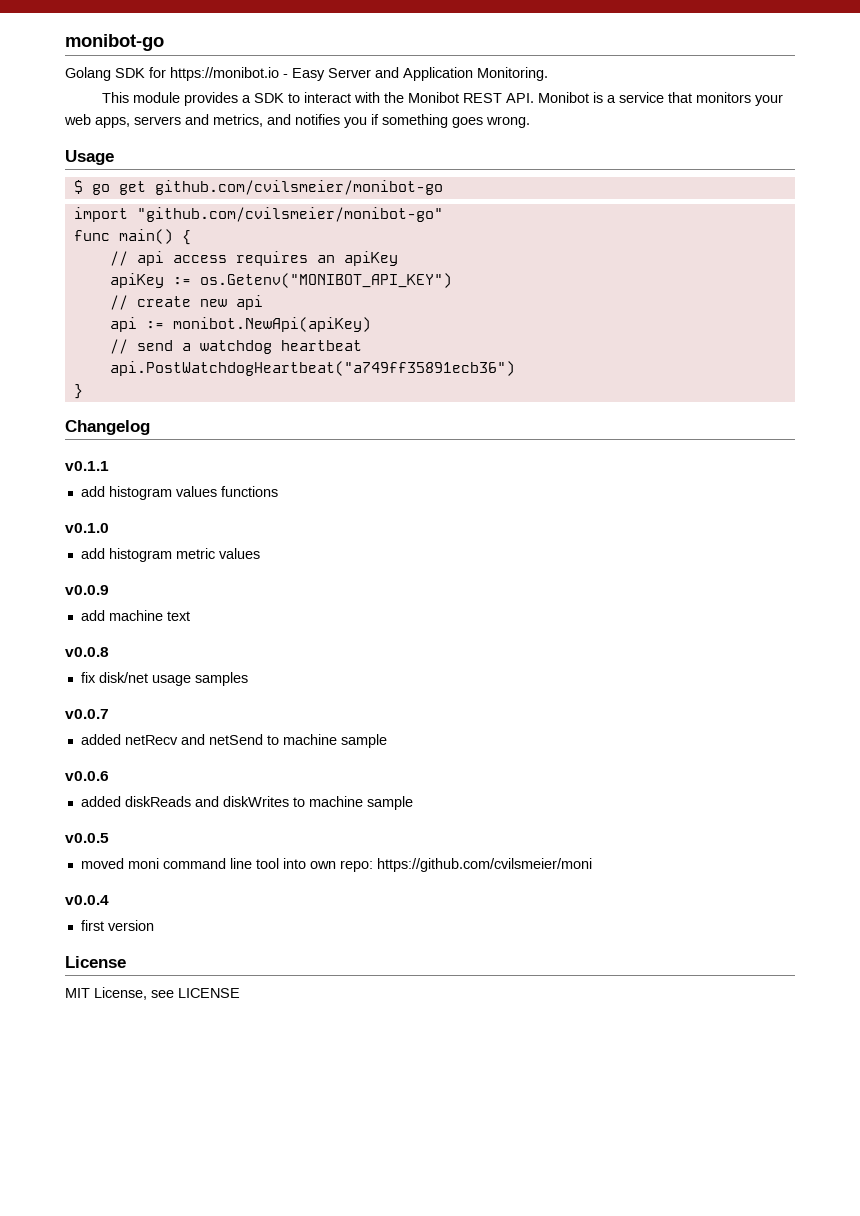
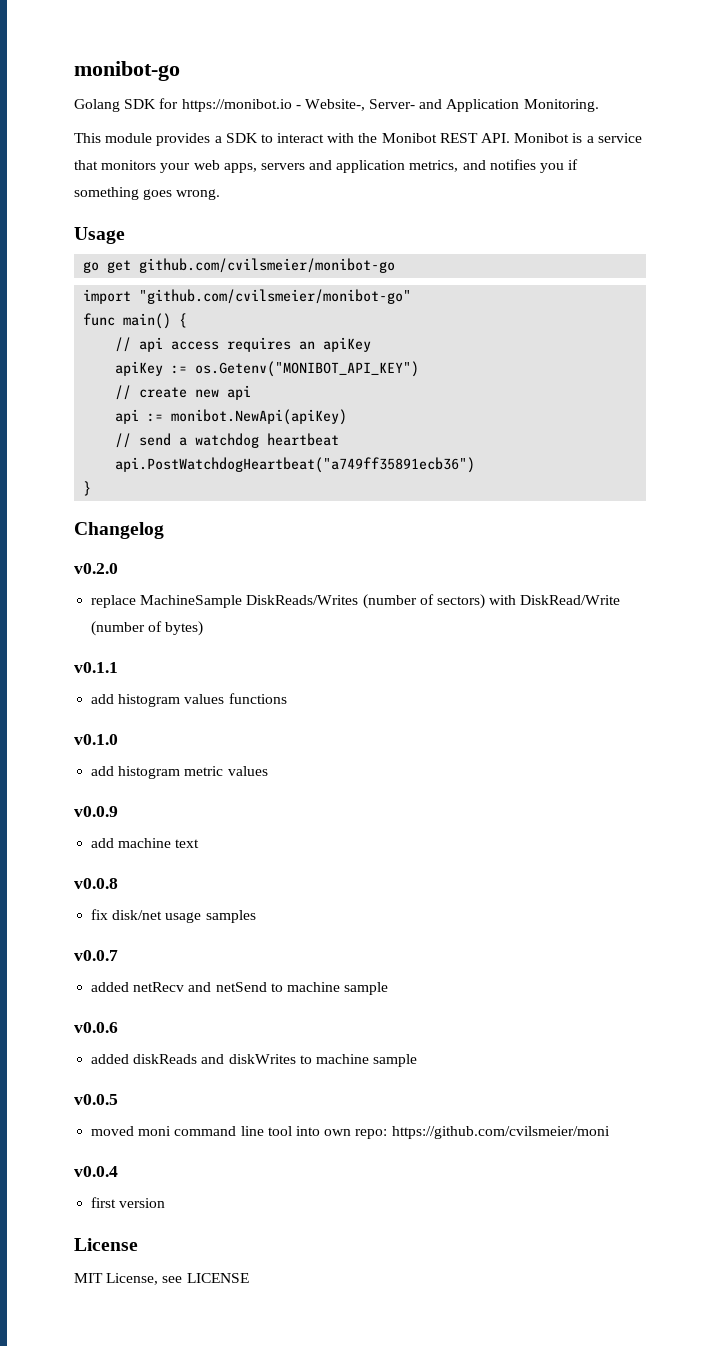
- Golang SDK for https://monibot.io - Easy Server and Application Monitoring.
+ Golang SDK for https://monibot.io - Website-, Server- and Application Monitoring.
- This module provides a SDK to interact with the Monibot REST API. Monibot is a service that monitors your web apps, servers and metrics, and notifies you if something goes wrong.
+ This module provides a SDK to interact with the Monibot REST API. Monibot is a service that monitors your web apps, servers and application metrics, and notifies you if something goes wrong.
- $ go get github.com/cvilsmeier/monibot-go
+ go get github.com/cvilsmeier/monibot-go
+ v0.2.0
+ replace MachineSample DiskReads/Writes (number of sectors) with DiskRead/Write (number of bytes)

